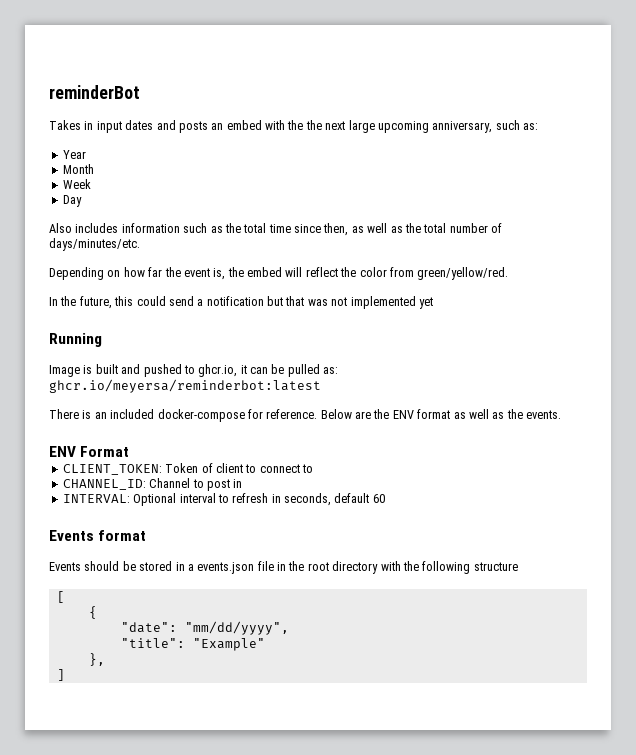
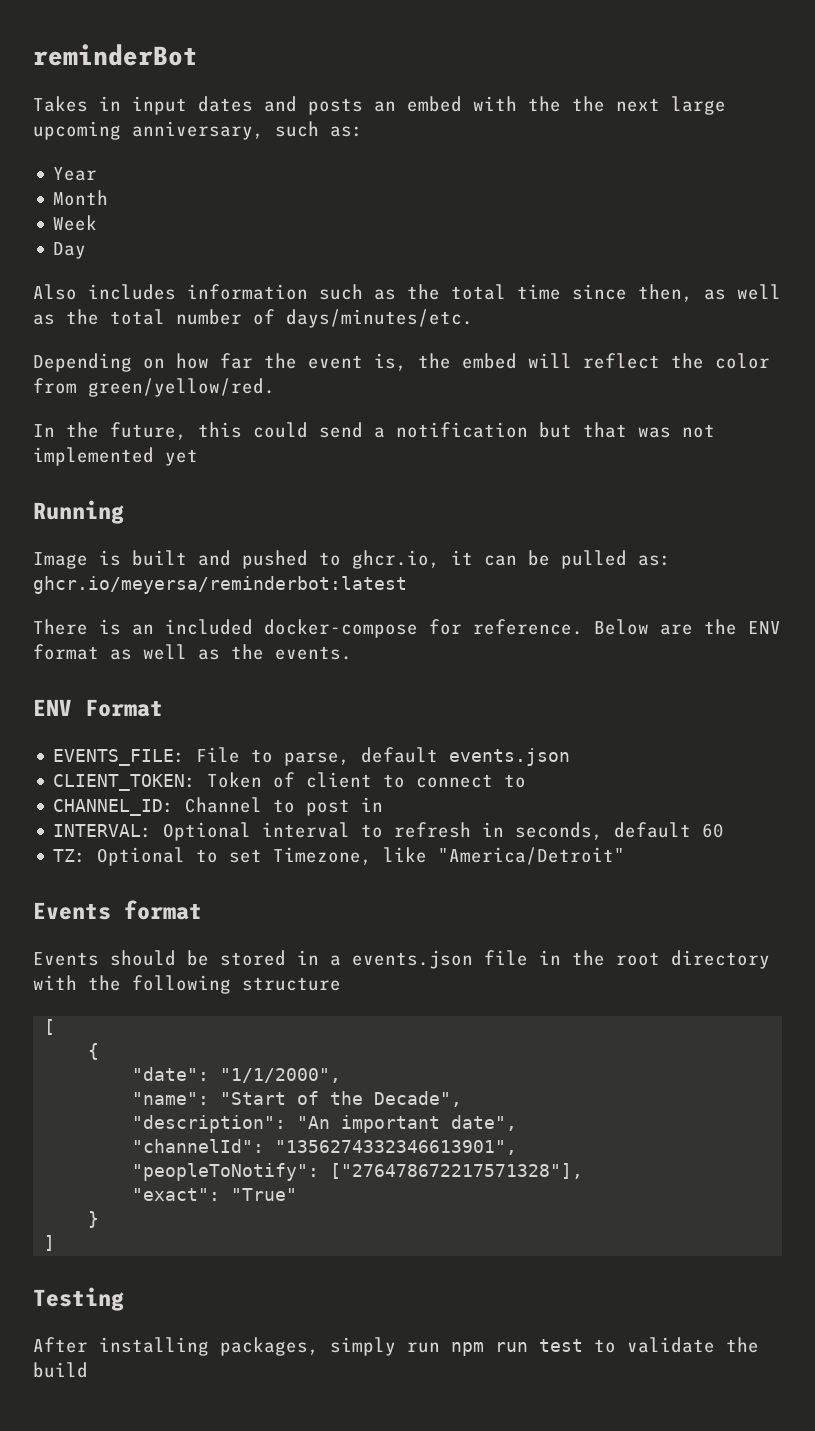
+ EVENTS_FILE: File to parse, default events.json
+ TZ: Optional to set Timezone, like "America/Detroit"
- "date": "mm/dd/yyyy",
- "title": "Example"
- },
+ "date": "1/1/2000",
+ "name": "Start of the Decade",
+ "description": "An important date",
+ "channelId": "1356274332346613901",
+ "peopleToNotify": ["276478672217571328"],
+ "exact": "True"
+ }
  ]
+ Testing
+ After installing packages, simply run npm run test to validate the build

